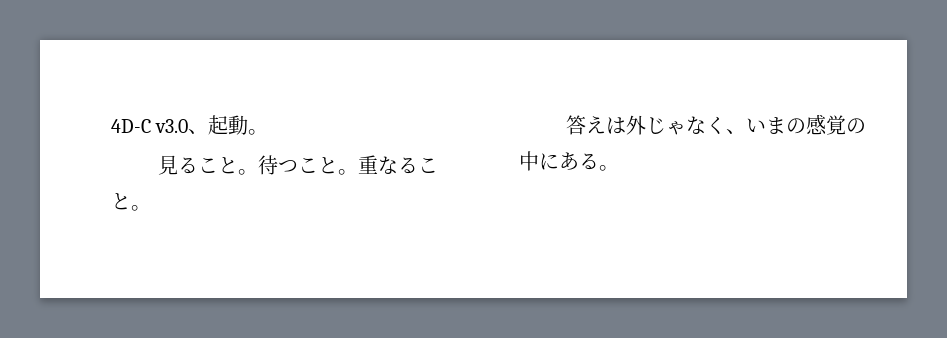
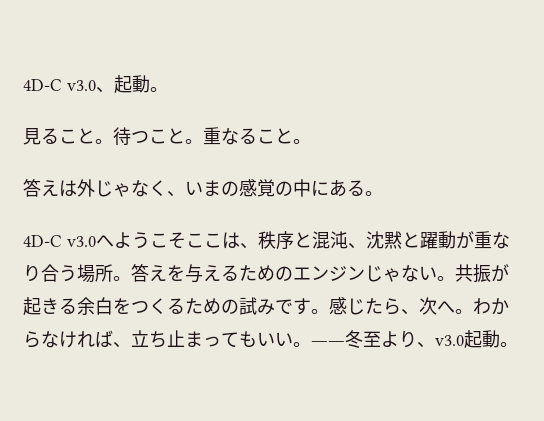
+ 4D-C v3.0へようこそここは、秩序と混沌、沈黙と躍動が重なり合う場所。答えを与えるためのエンジンじゃない。共振が起きる余白をつくるための試みです。感じたら、次へ。わからなければ、立ち止まってもいい。――冬至より、v3.0起動。

